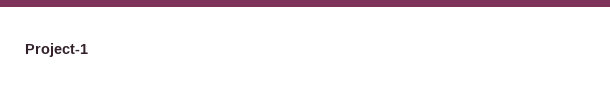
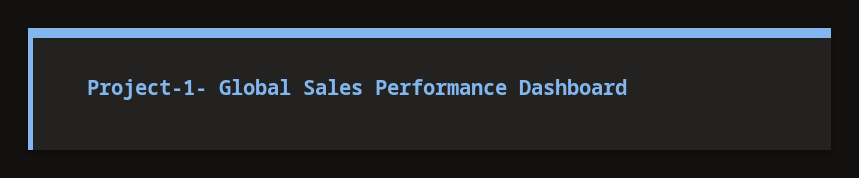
- Project-1
+ Project-1- Global Sales Performance Dashboard

